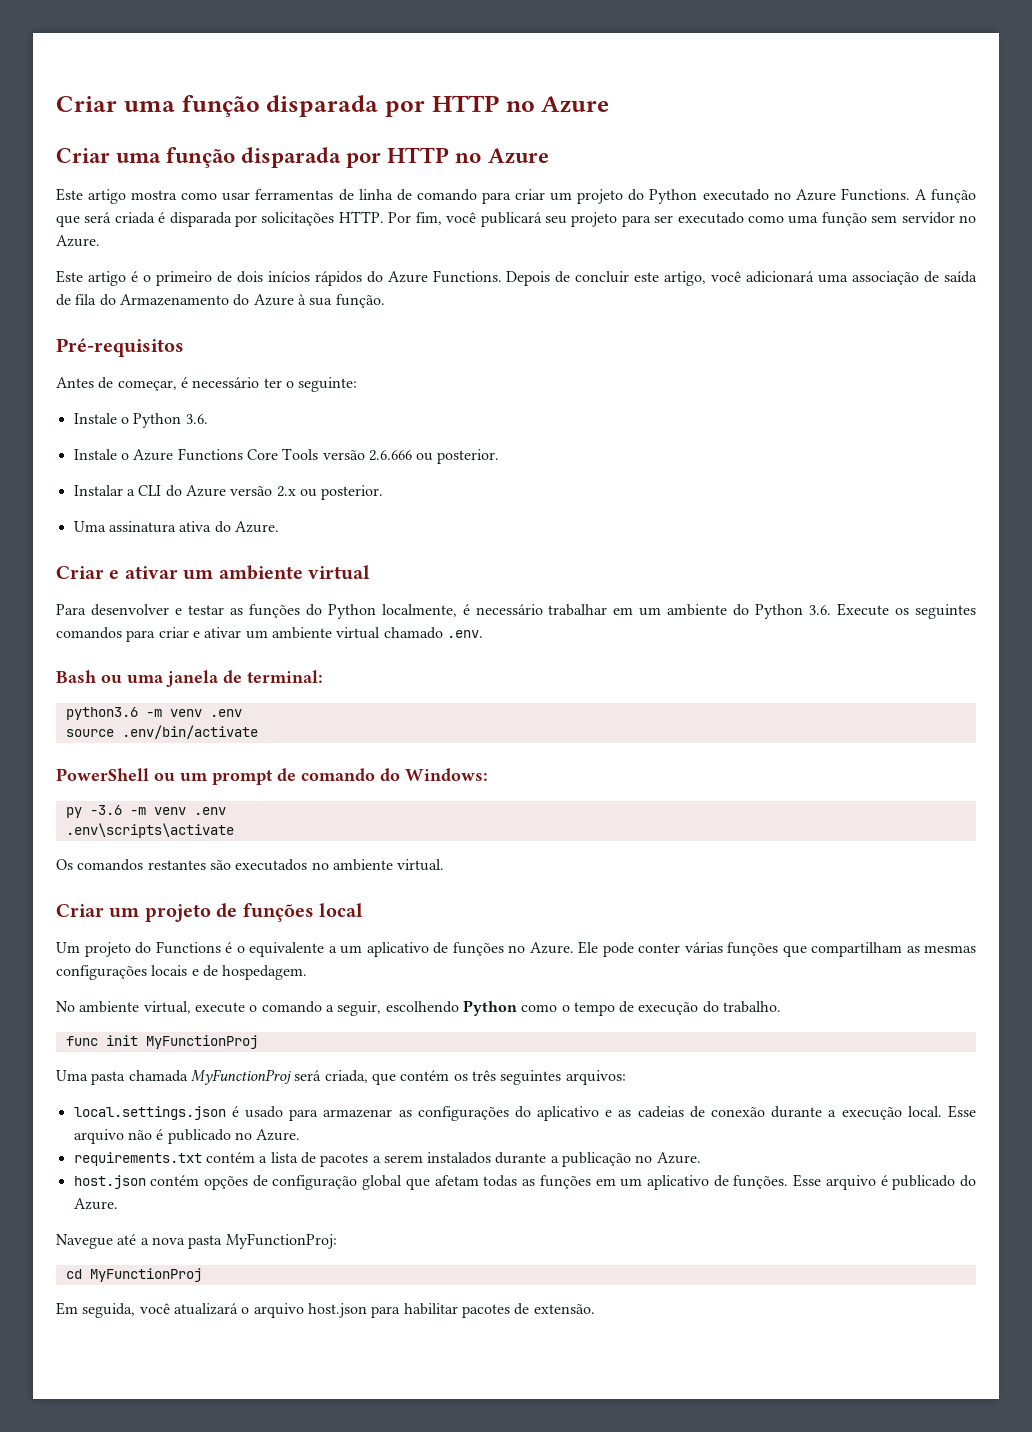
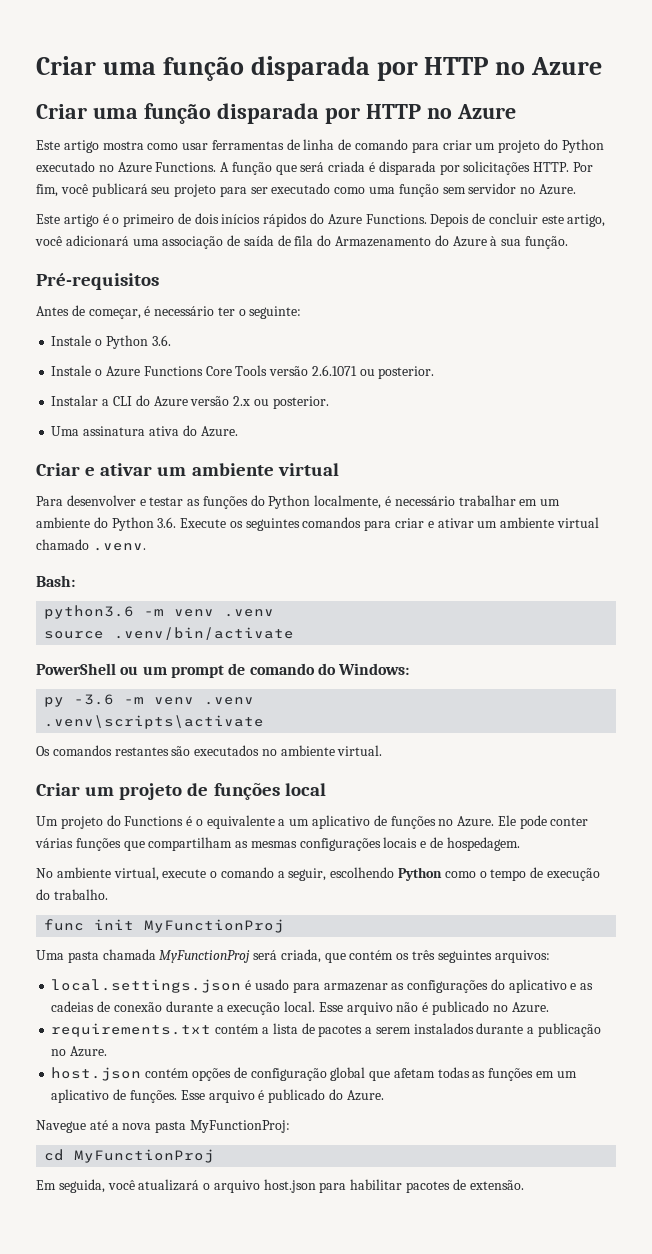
- Instale o Azure Functions Core Tools versão 2.6.666 ou posterior.
+ Instale o Azure Functions Core Tools versão 2.6.1071 ou posterior.
- Para desenvolver e testar as funções do Python localmente, é necessário trabalhar em um ambiente do Python 3.6. Execute os seguintes comandos para criar e ativar um ambiente virtual chamado .env.
- Bash ou uma janela de terminal:
+ Para desenvolver e testar as funções do Python localmente, é necessário trabalhar em um ambiente do Python 3.6. Execute os seguintes comandos para criar e ativar um ambiente virtual chamado .venv.
+ Bash:
- python3.6 -m venv .env
+ python3.6 -m venv .venv
- source .env/bin/activate
+ source .venv/bin/activate
- py -3.6 -m venv .env
- .env\scripts\activate
+ py -3.6 -m venv .venv
+ .venv\scripts\activate

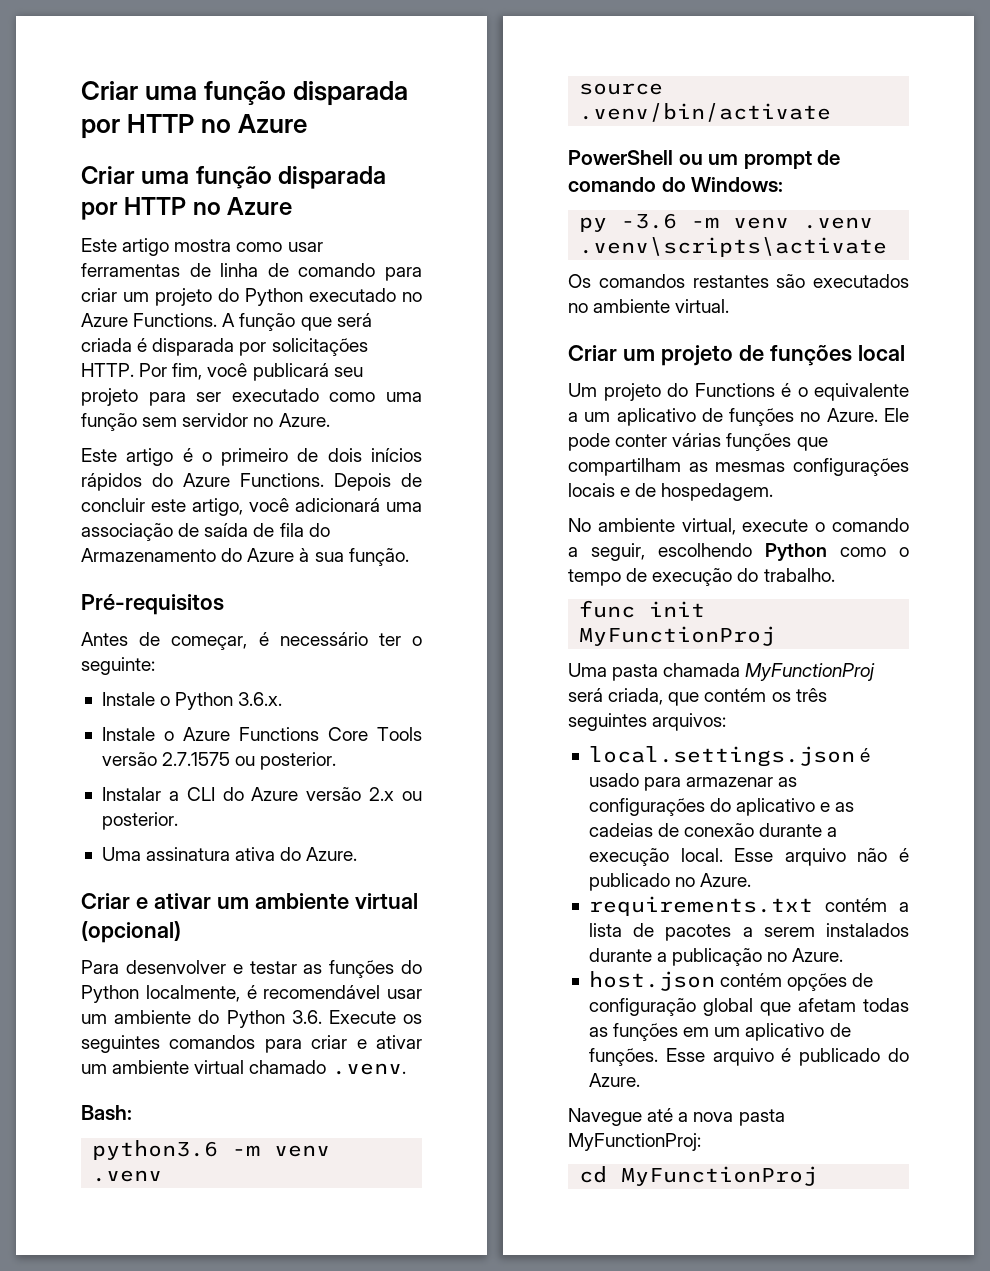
- Instale o Python 3.6.
+ Instale o Python 3.6.x.
- Instale o Azure Functions Core Tools versão 2.6.1071 ou posterior.
+ Instale o Azure Functions Core Tools versão 2.7.1575 ou posterior.
- Criar e ativar um ambiente virtual
+ Criar e ativar um ambiente virtual (opcional)
- Para desenvolver e testar as funções do Python localmente, é necessário trabalhar em um ambiente do Python 3.6. Execute os seguintes comandos para criar e ativar um ambiente virtual chamado .venv.
+ Para desenvolver e testar as funções do Python localmente, é recomendável usar um ambiente do Python 3.6. Execute os seguintes comandos para criar e ativar um ambiente virtual chamado .venv.
- Em seguida, você atualizará o arquivo host.json para habilitar pacotes de extensão.

